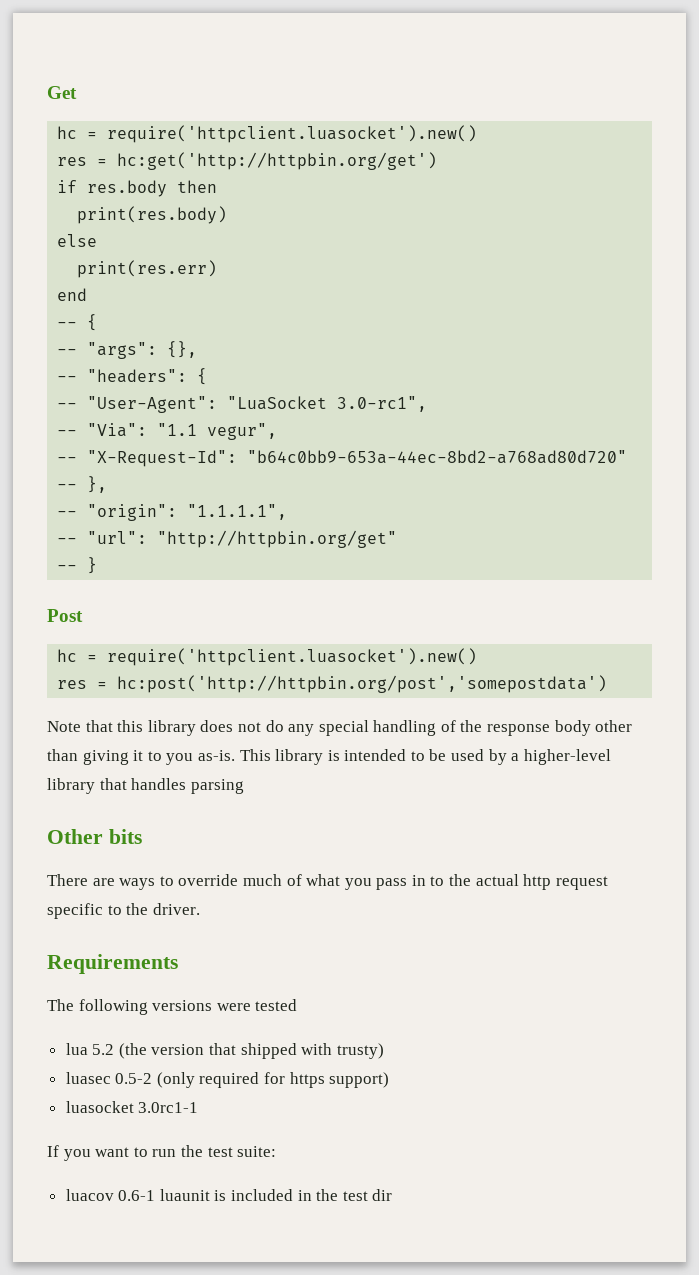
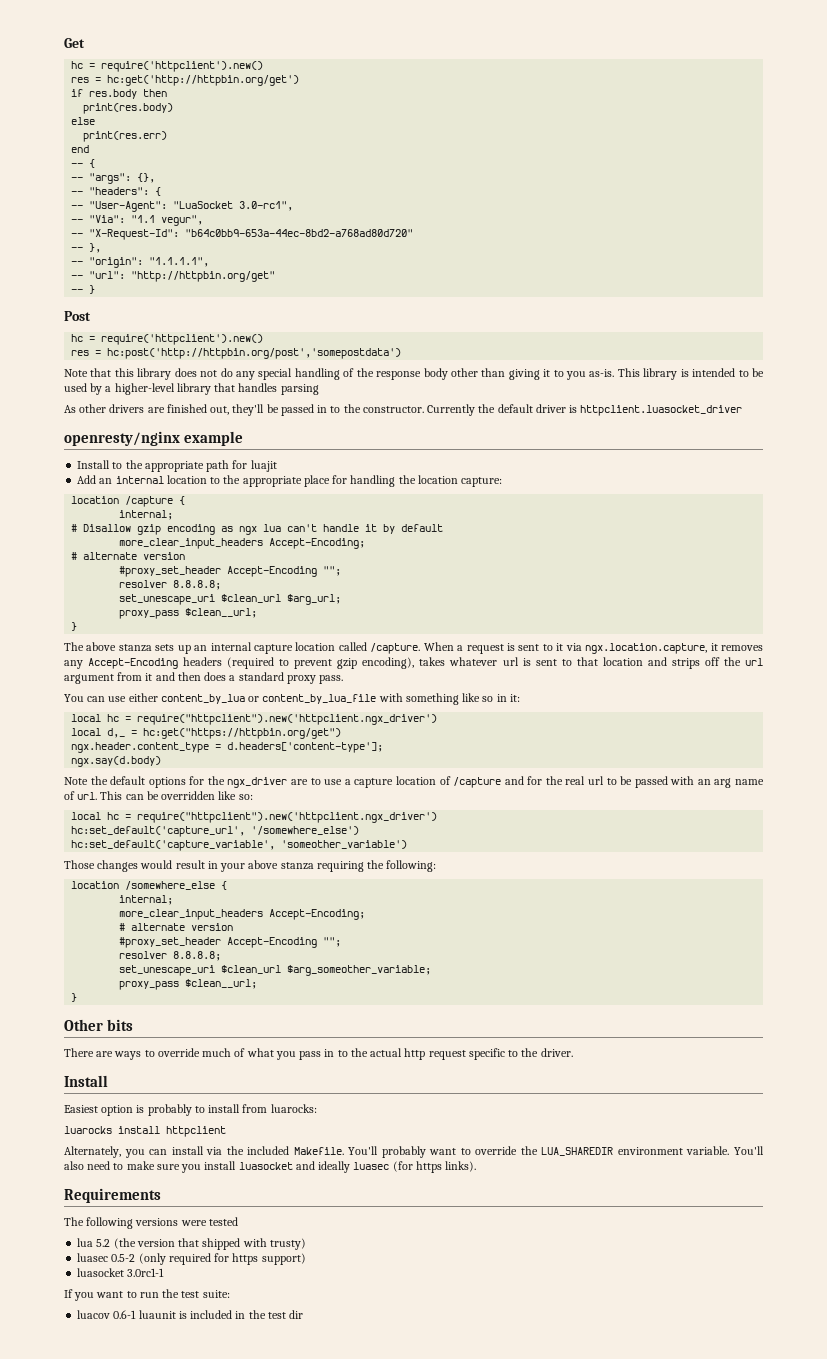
  Get
- hc = require('httpclient.luasocket').new()
+ hc = require('httpclient').new()
  Post
- hc = require('httpclient.luasocket').new()
+ hc = require('httpclient').new()
+ As other drivers are finished out, they'll be passed in to the constructor. Currently the default driver is httpclient.luasocket_driver
+ openresty/nginx example
+ Install to the appropriate path for luajit
+ Add an internal location to the appropriate place for handling the location capture:
+ location /capture {
+ internal;
+ # Disallow gzip encoding as ngx lua can't handle it by default
+ more_clear_input_headers Accept-Encoding;
+ # alternate version
+ #proxy_set_header Accept-Encoding "";
+ resolver 8.8.8.8;
+ set_unescape_uri $clean_url $arg_url;
+ proxy_pass $clean__url;
+ }
+ The above stanza sets up an internal capture location called /capture. When a request is sent to it via ngx.location.capture, it removes any Accept-Encoding headers (required to prevent gzip encoding), takes whatever url is sent to that location and strips off the url argument from it and then does a standard proxy pass.
+ You can use either content_by_lua or content_by_lua_file with something like so in it:
+ local hc = require("httpclient").new('httpclient.ngx_driver')
+ local d,_ = hc:get("https://httpbin.org/get")
+ ngx.header.content_type = d.headers['content-type'];
+ ngx.say(d.body)
+ Note the default options for the ngx_driver are to use a capture location of /capture and for the real url to be passed with an arg name of url. This can be overridden like so:
+ local hc = require("httpclient").new('httpclient.ngx_driver')
+ hc:set_default('capture_url', '/somewhere_else')
+ hc:set_default('capture_variable', 'someother_variable')
+ Those changes would result in your above stanza requiring the following:
+ location /somewhere_else {
+ internal;
+ more_clear_input_headers Accept-Encoding;
+ # alternate version
+ #proxy_set_header Accept-Encoding "";
+ resolver 8.8.8.8;
+ set_unescape_uri $clean_url $arg_someother_variable;
+ proxy_pass $clean__url;
+ }
  There are ways to override much of what you pass in to the actual http request specific to the driver.
+ Install
+ Easiest option is probably to install from luarocks:
+ luarocks install httpclient
+ Alternately, you can install via the included Makefile. You'll probably want to override the LUA_SHAREDIR environment variable. You'll also need to make sure you install luasocket and ideally luasec (for https links).

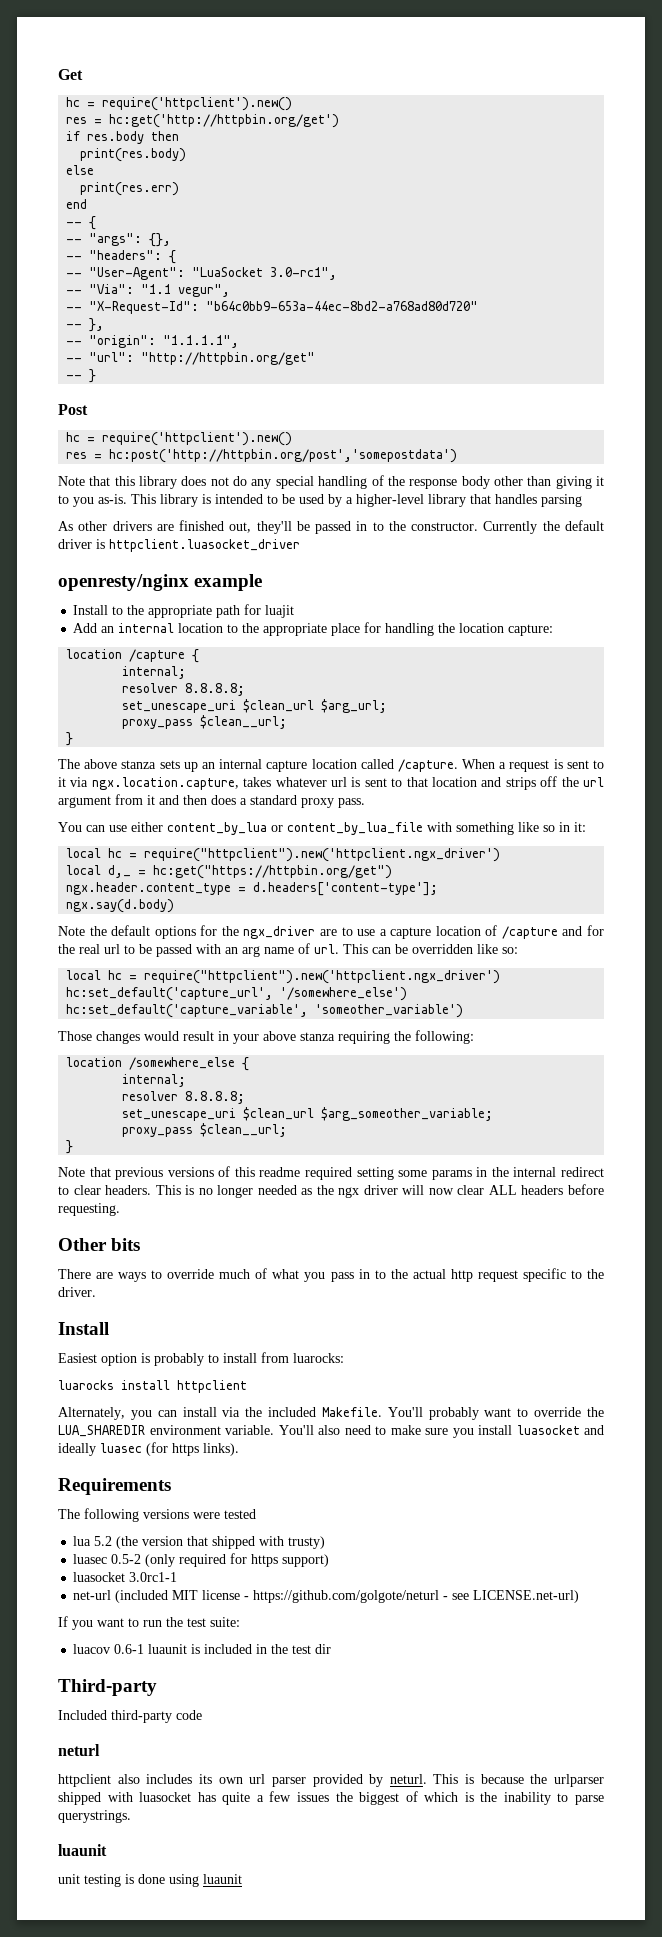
- # Disallow gzip encoding as ngx lua can't handle it by default
- more_clear_input_headers Accept-Encoding;
- # alternate version
- #proxy_set_header Accept-Encoding "";
- When a request is sent to it via ngx.location.capture, it removes any Accept-Encoding headers (required to prevent gzip encoding), takes whatever url is sent to that location and strips off the url argument from it and then does a standard proxy pass.
+ When a request is sent to it via ngx.location.capture, takes whatever url is sent to that location and strips off the url argument from it and then does a standard proxy pass.
  location /somewhere_else {
  internal;
- more_clear_input_headers Accept-Encoding;
- # alternate version
- #proxy_set_header Accept-Encoding "";
+ Note that previous versions of this readme required setting some params in the internal redirect to clear headers. This is no longer needed as the ngx driver will now clear ALL headers before requesting.
+ net-url (included MIT license - https://github.com/golgote/neturl - see LICENSE.net-url)
+ Third-party
+ Included third-party code
+ neturl
+ httpclient also includes its own url parser provided by neturl. This is because the urlparser shipped with luasocket has quite a few issues the biggest of which is the inability to parse querystrings.
+ luaunit
+ unit testing is done using luaunit

